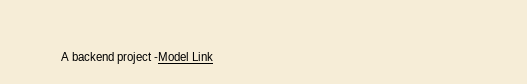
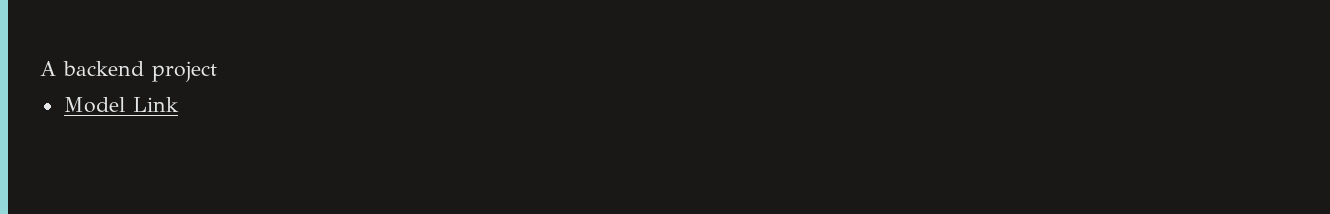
- A backend project -Model Link
+ A backend project
+ Model Link

